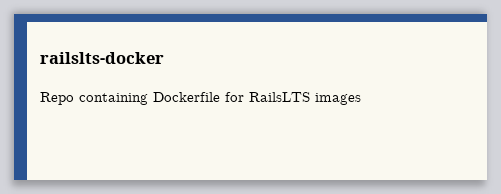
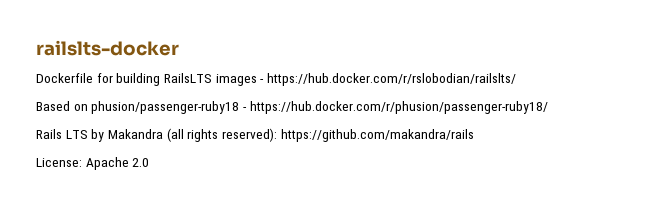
- Repo containing Dockerfile for RailsLTS images
+ Dockerfile for building RailsLTS images - https://hub.docker.com/r/rslobodian/railslts/
+ Based on phusion/passenger-ruby18 - https://hub.docker.com/r/phusion/passenger-ruby18/
+ Rails LTS by Makandra (all rights reserved): https://github.com/makandra/rails
+ License: Apache 2.0

